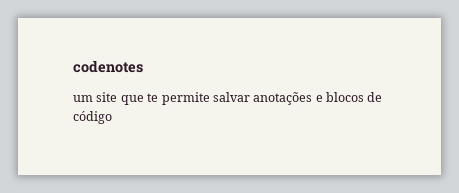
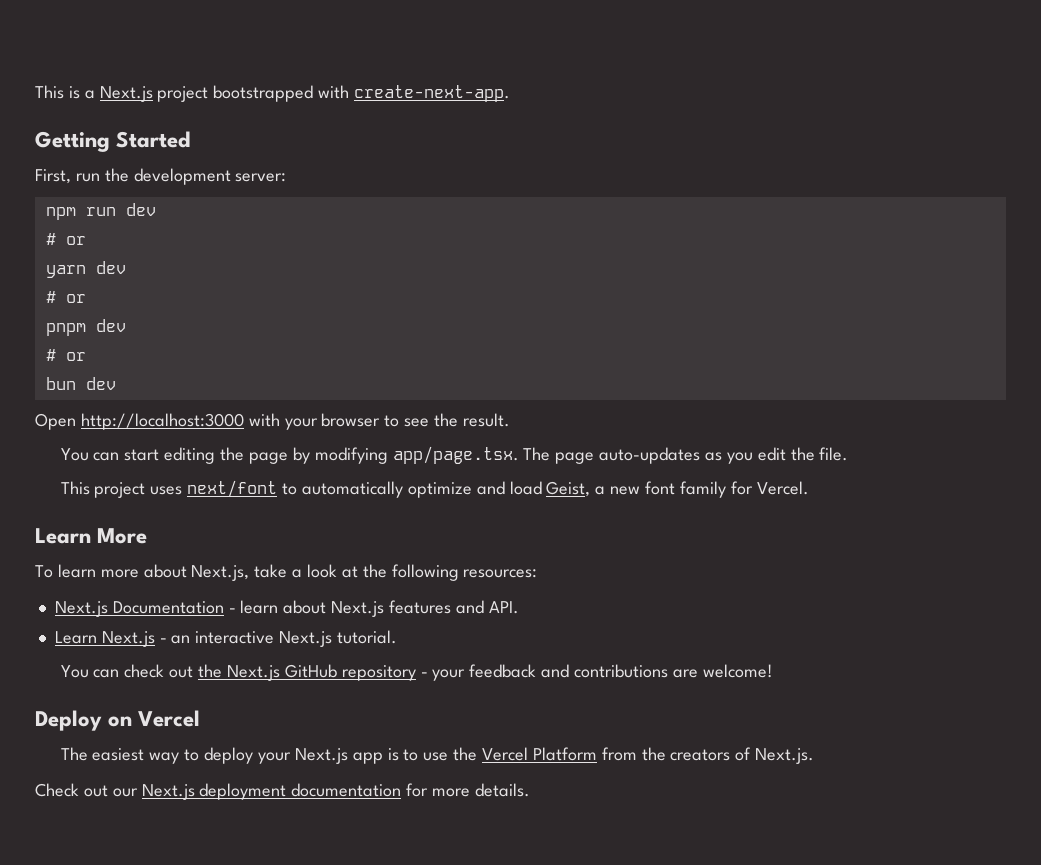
- codenotes
- um site que te permite salvar anotações e blocos de código
+ This is a Next.js project bootstrapped with create-next-app.
+ Getting Started
+ First, run the development server:
+ npm run dev
+ # or
+ yarn dev
+ # or
+ pnpm dev
+ # or
+ bun dev
+ Open http://localhost:3000 with your browser to see the result.
+ You can start editing the page by modifying app/page.tsx. The page auto-updates as you edit the file.
+ This project uses next/font to automatically optimize and load Geist, a new font family for Vercel.
+ Learn More
+ To learn more about Next.js, take a look at the following resources:
+ Next.js Documentation - learn about Next.js features and API.
+ Learn Next.js - an interactive Next.js tutorial.
+ You can check out the Next.js GitHub repository - your feedback and contributions are welcome!
+ Deploy on Vercel
+ The easiest way to deploy your Next.js app is to use the Vercel Platform from the creators of Next.js.
+ Check out our Next.js deployment documentation for more details.

